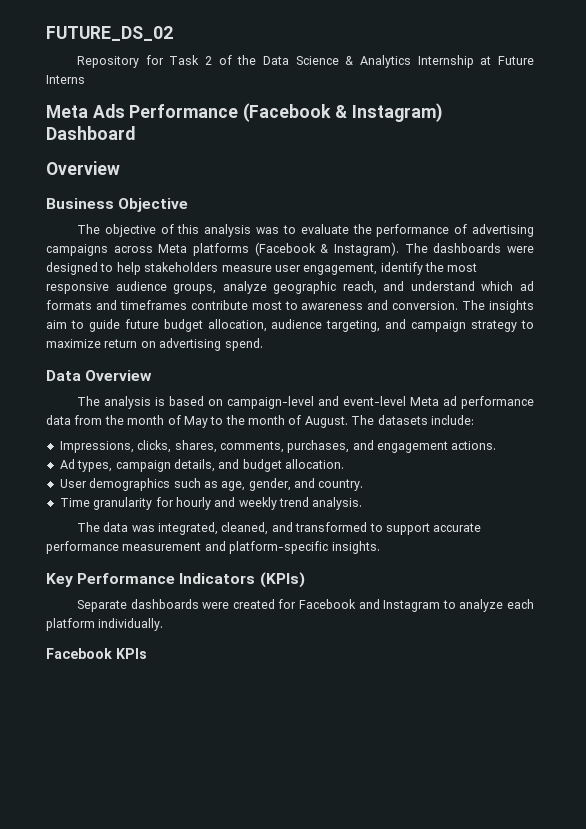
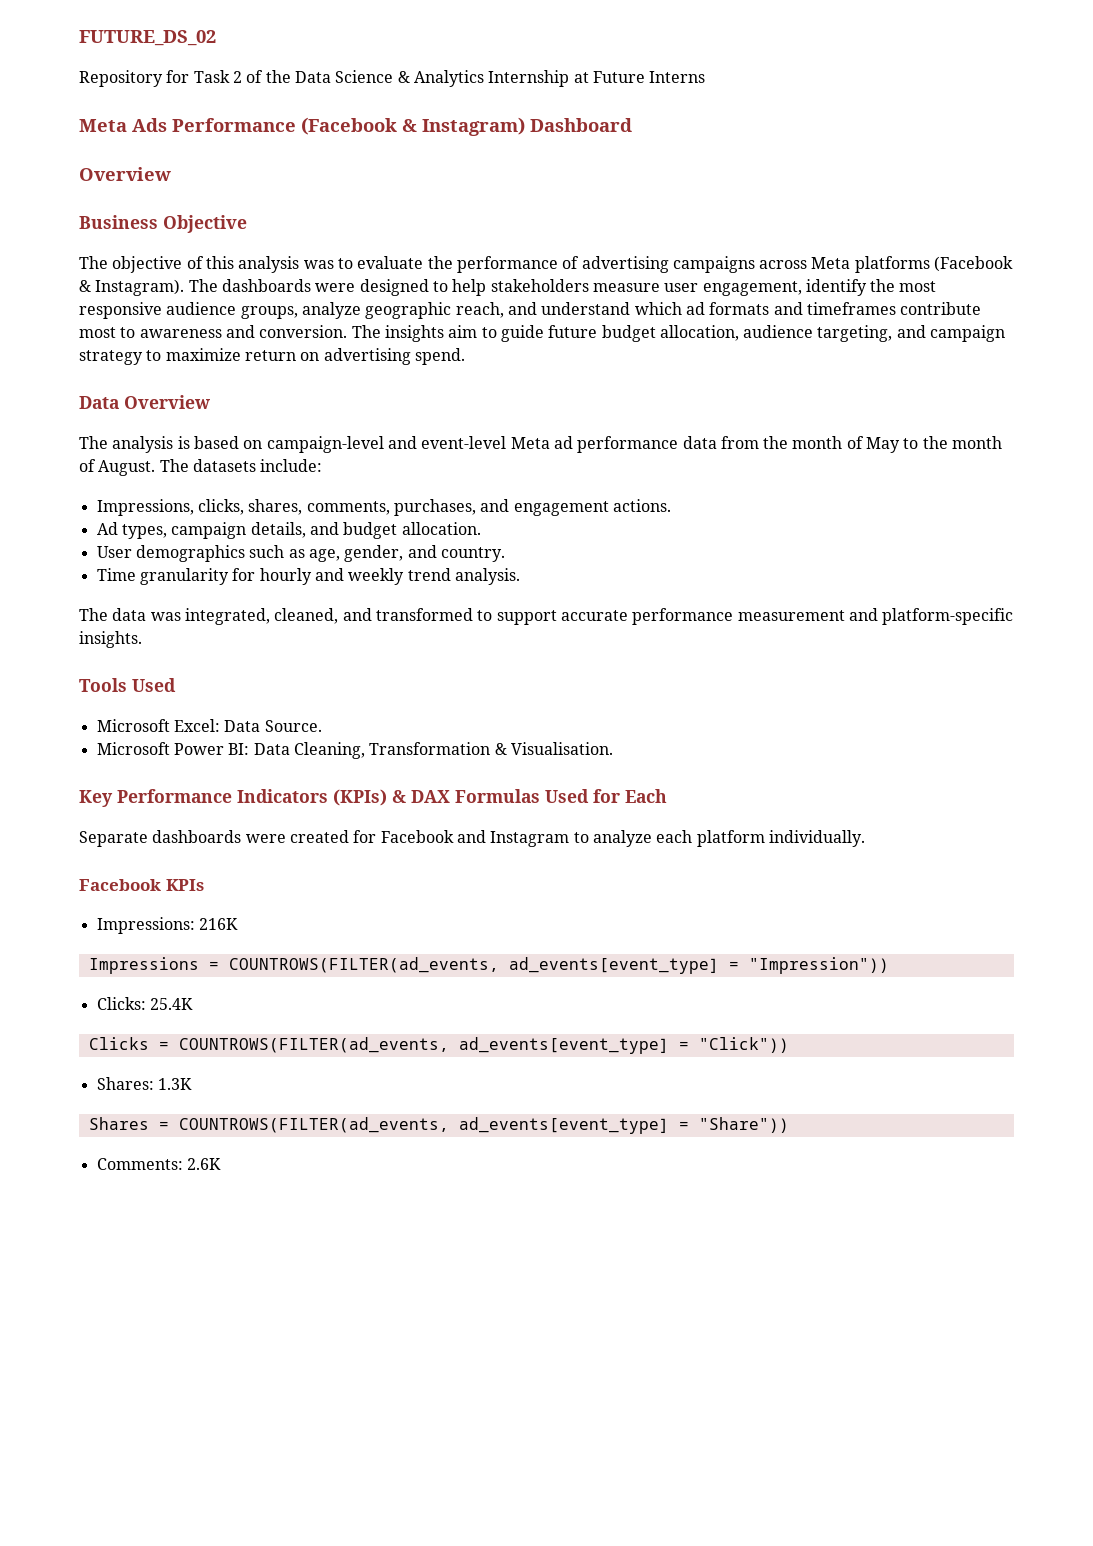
- Key Performance Indicators (KPIs)
+ Tools Used
+ Microsoft Excel: Data Source.
+ Microsoft Power BI: Data Cleaning, Transformation & Visualisation.
+ Key Performance Indicators (KPIs) & DAX Formulas Used for Each
+ Impressions: 216K
+ Impressions = COUNTROWS(FILTER(ad_events, ad_events[event_type] = "Impression"))
+ Clicks: 25.4K
+ Clicks = COUNTROWS(FILTER(ad_events, ad_events[event_type] = "Click"))
+ Shares: 1.3K
+ Shares = COUNTROWS(FILTER(ad_events, ad_events[event_type] = "Share"))
+ Comments: 2.6K

